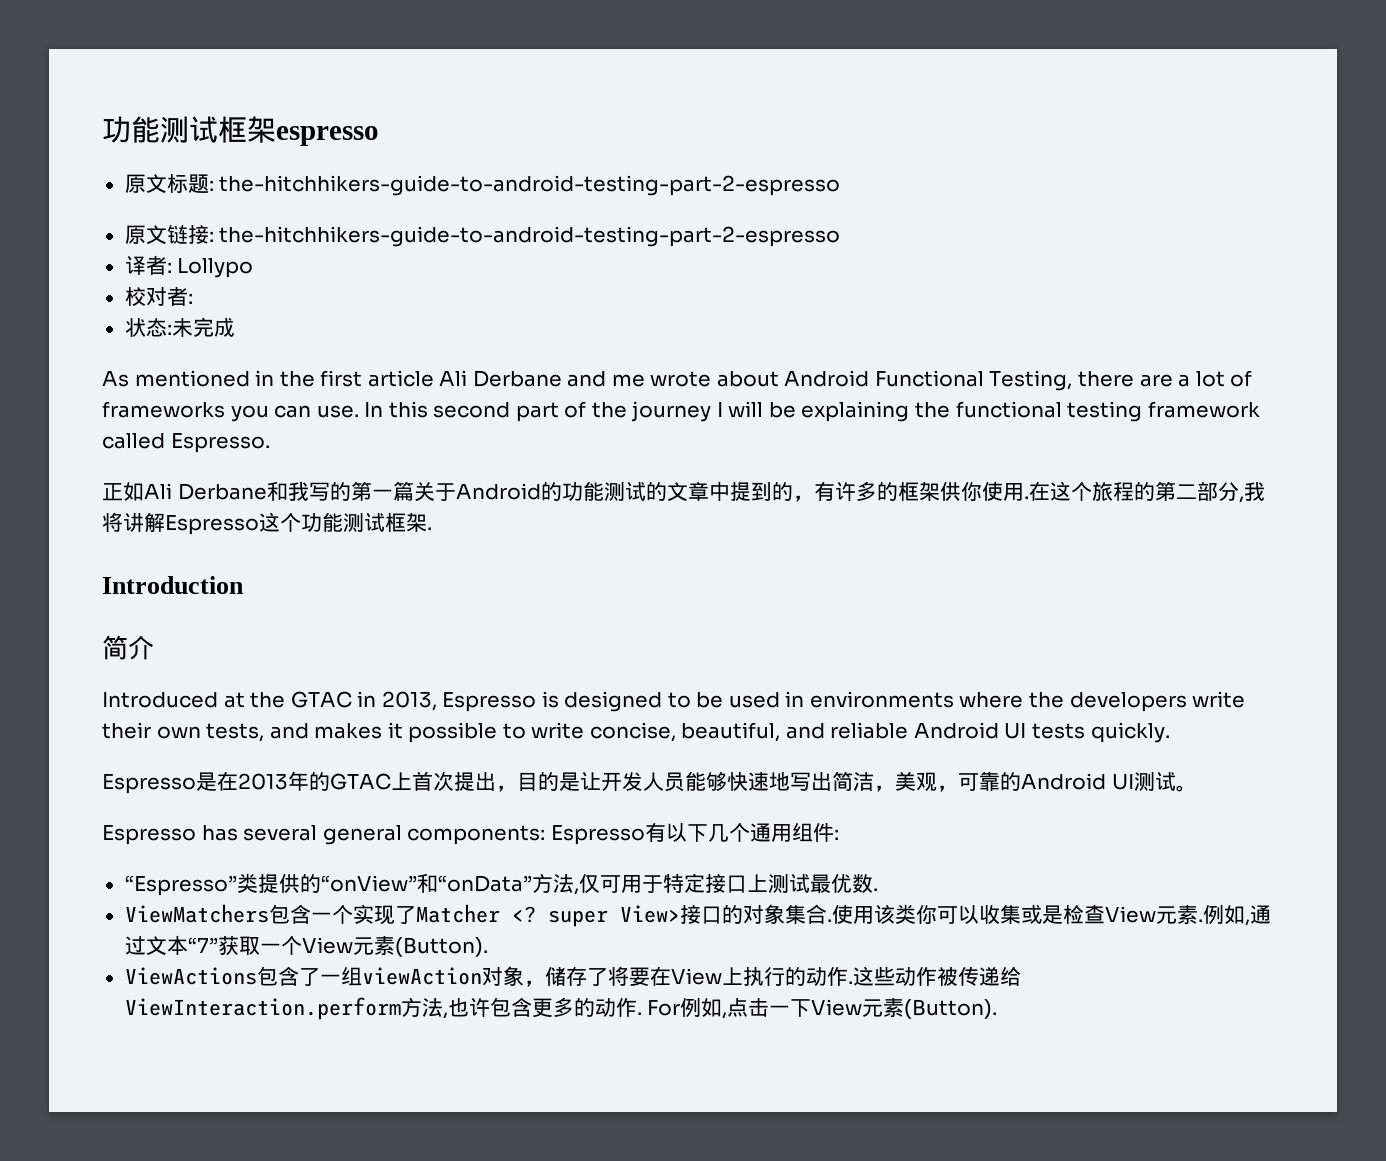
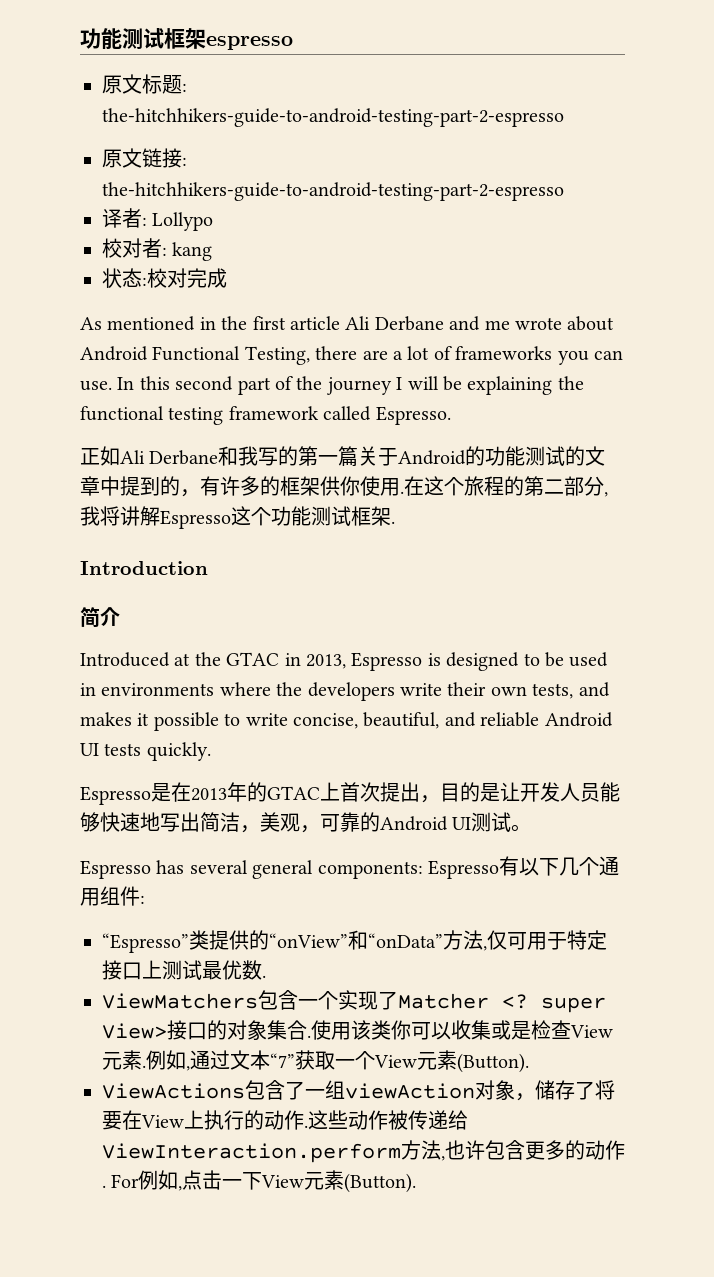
- 校对者:
+ 校对者: kang
- 状态:未完成
+ 状态:校对完成

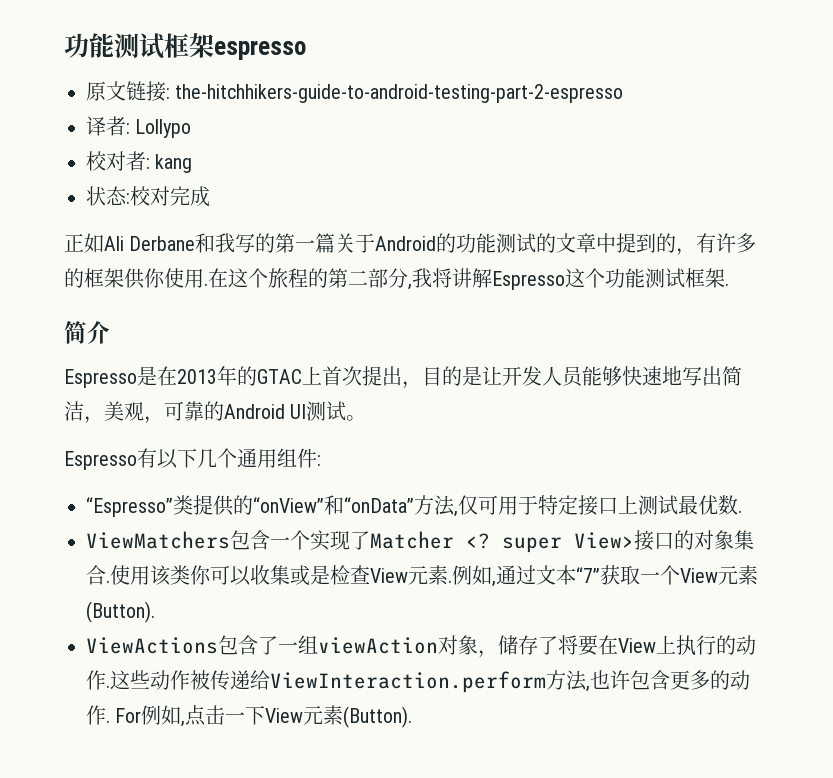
- 原文标题: the-hitchhikers-guide-to-android-testing-part-2-espresso
- As mentioned in the first article Ali Derbane and me wrote about Android Functional Testing, there are a lot of frameworks you can use. In this second part of the journey I will be explaining the functional testing framework called Espresso.
- Introduction
- Introduced at the GTAC in 2013, Espresso is designed to be used in environments where the developers write their own tests, and makes it possible to write concise, beautiful, and reliable Android UI tests quickly.
- Espresso has several general components: Espresso有以下几个通用组件:
+ Espresso有以下几个通用组件:

